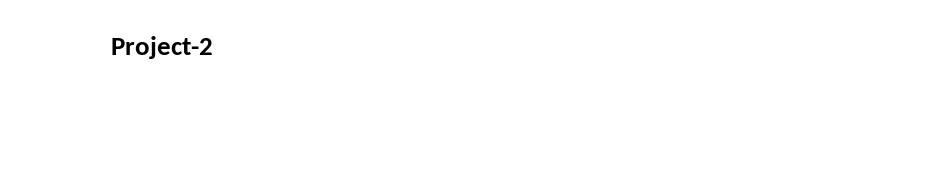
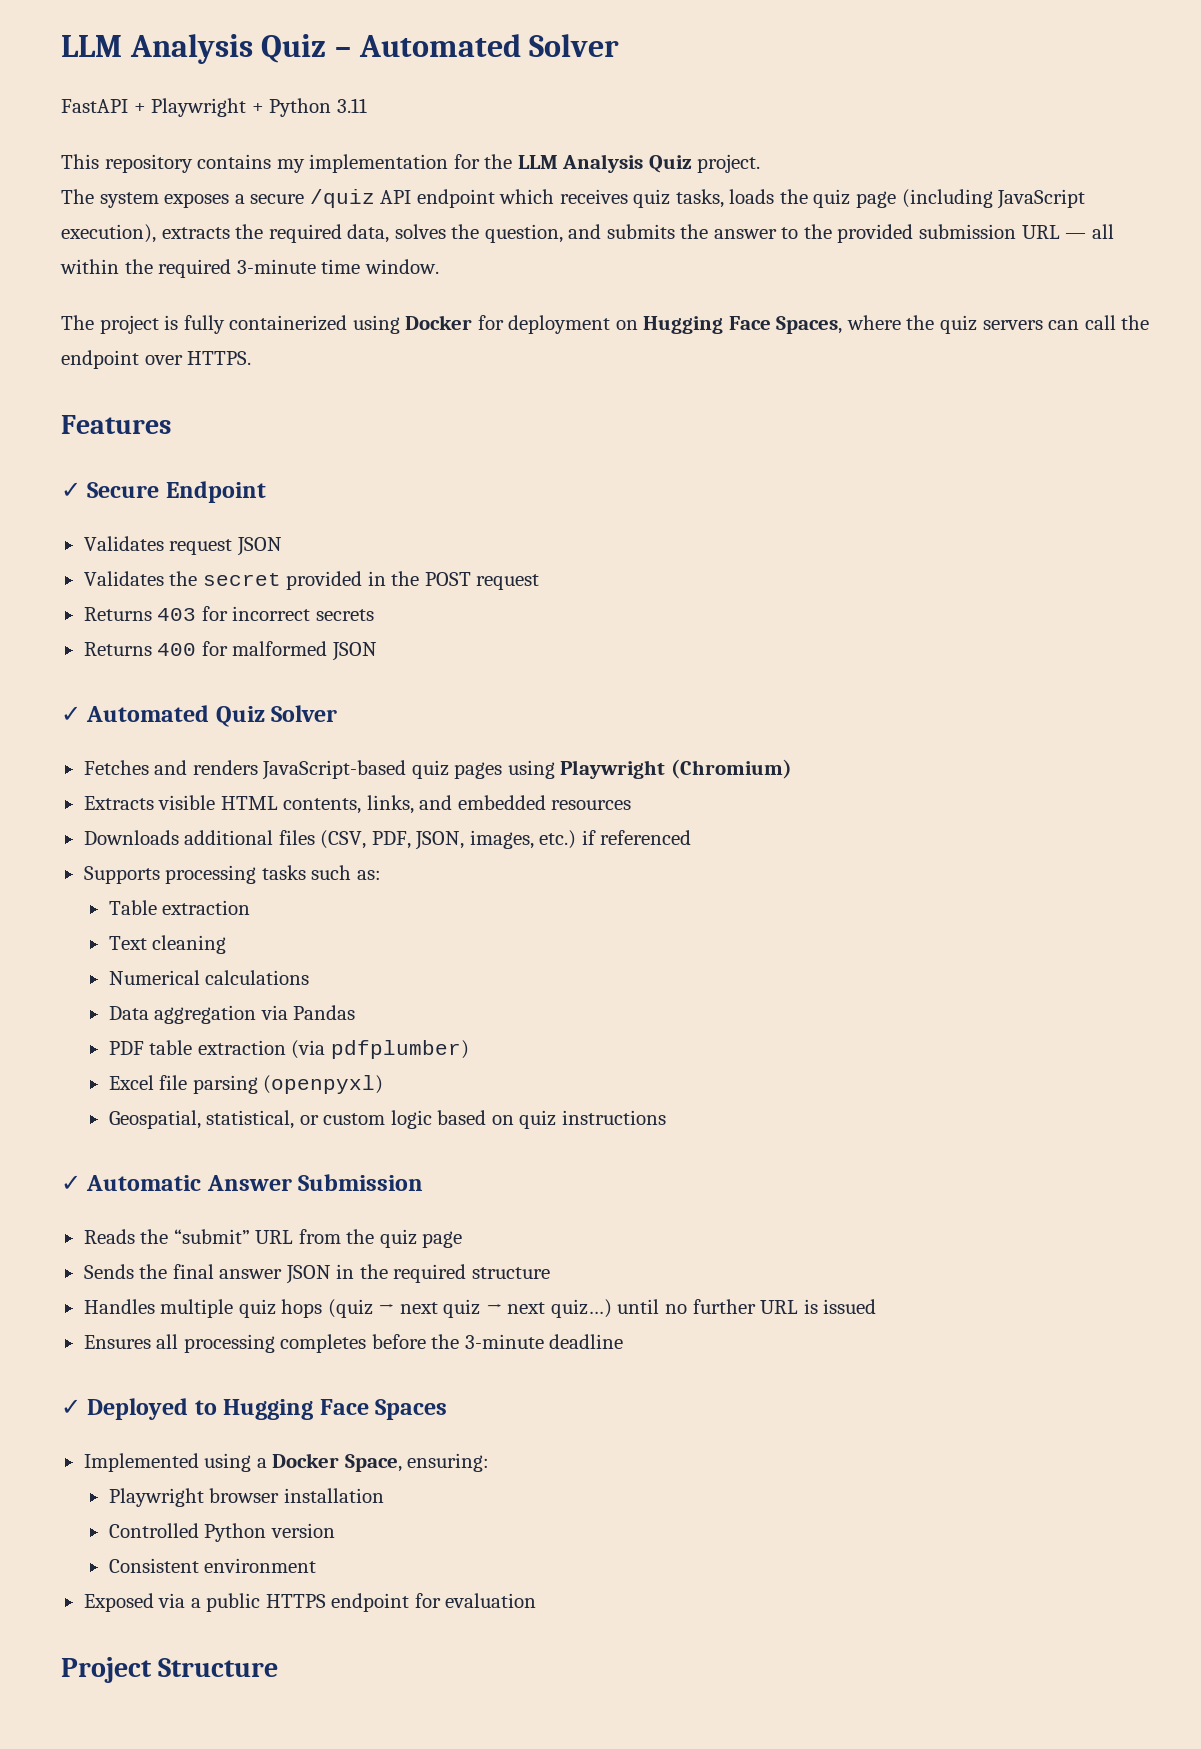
- Project-2
+ LLM Analysis Quiz – Automated Solver
+ FastAPI + Playwright + Python 3.11
+ This repository contains my implementation for the LLM Analysis Quiz project.
+ The system exposes a secure /quiz API endpoint which receives quiz tasks, loads the quiz page (including JavaScript execution), extracts the required data, solves the question, and submits the answer to the provided submission URL — all within the required 3-minute time window.
+ The project is fully containerized using Docker for deployment on Hugging Face Spaces, where the quiz servers can call the endpoint over HTTPS.
+ Features
+ ✓ Secure Endpoint
+ Validates request JSON
+ Validates the secret provided in the POST request
+ Returns 403 for incorrect secrets
+ Returns 400 for malformed JSON
+ ✓ Automated Quiz Solver
+ Fetches and renders JavaScript-based quiz pages using Playwright (Chromium)
+ Extracts visible HTML contents, links, and embedded resources
+ Downloads additional files (CSV, PDF, JSON, images, etc.) if referenced
+ Supports processing tasks such as:
+ Table extraction
+ Text cleaning
+ Numerical calculations
+ Data aggregation via Pandas
+ PDF table extraction (via pdfplumber)
+ Excel file parsing (openpyxl)
+ Geospatial, statistical, or custom logic based on quiz instructions
+ ✓ Automatic Answer Submission
+ Reads the “submit” URL from the quiz page
+ Sends the final answer JSON in the required structure
+ Handles multiple quiz hops (quiz → next quiz → next quiz…) until no further URL is issued
+ Ensures all processing completes before the 3-minute deadline
+ ✓ Deployed to Hugging Face Spaces
+ Implemented using a Docker Space, ensuring:
+ Playwright browser installation
+ Controlled Python version
+ Consistent environment
+ Exposed via a public HTTPS endpoint for evaluation
+ Project Structure

